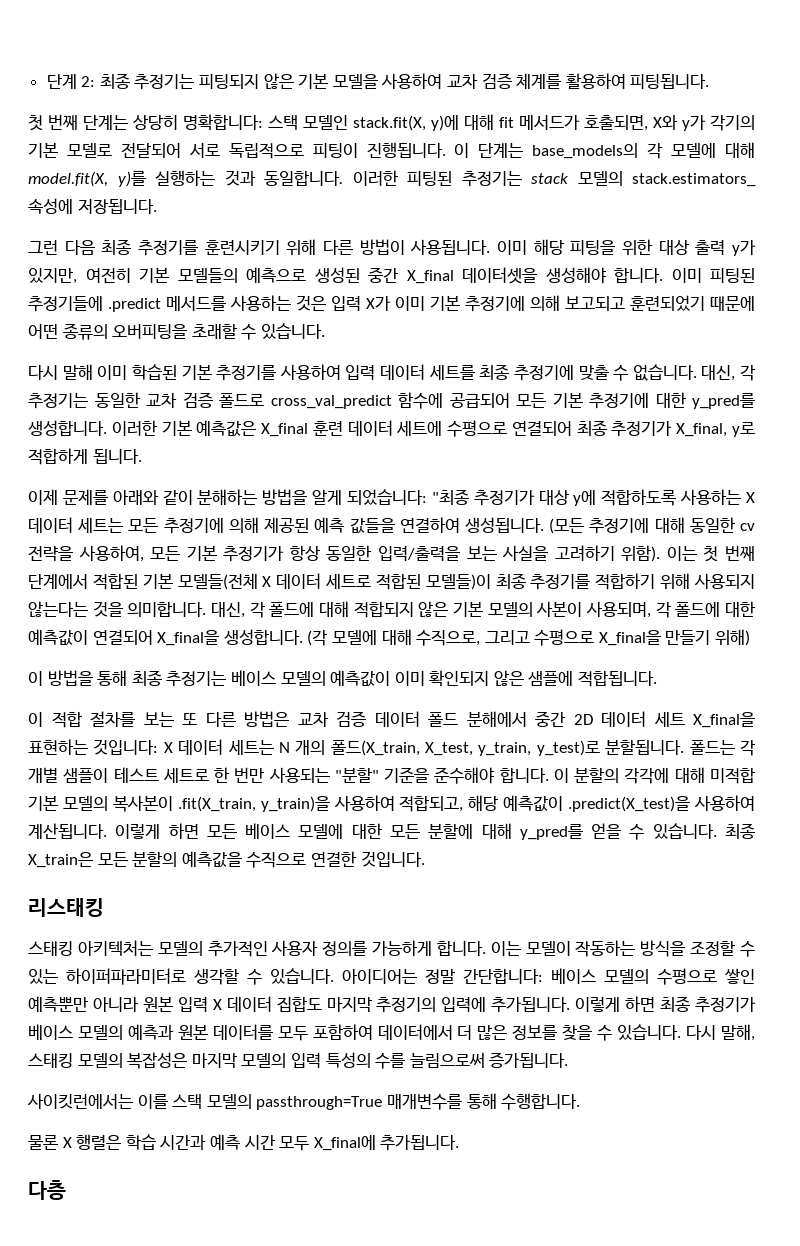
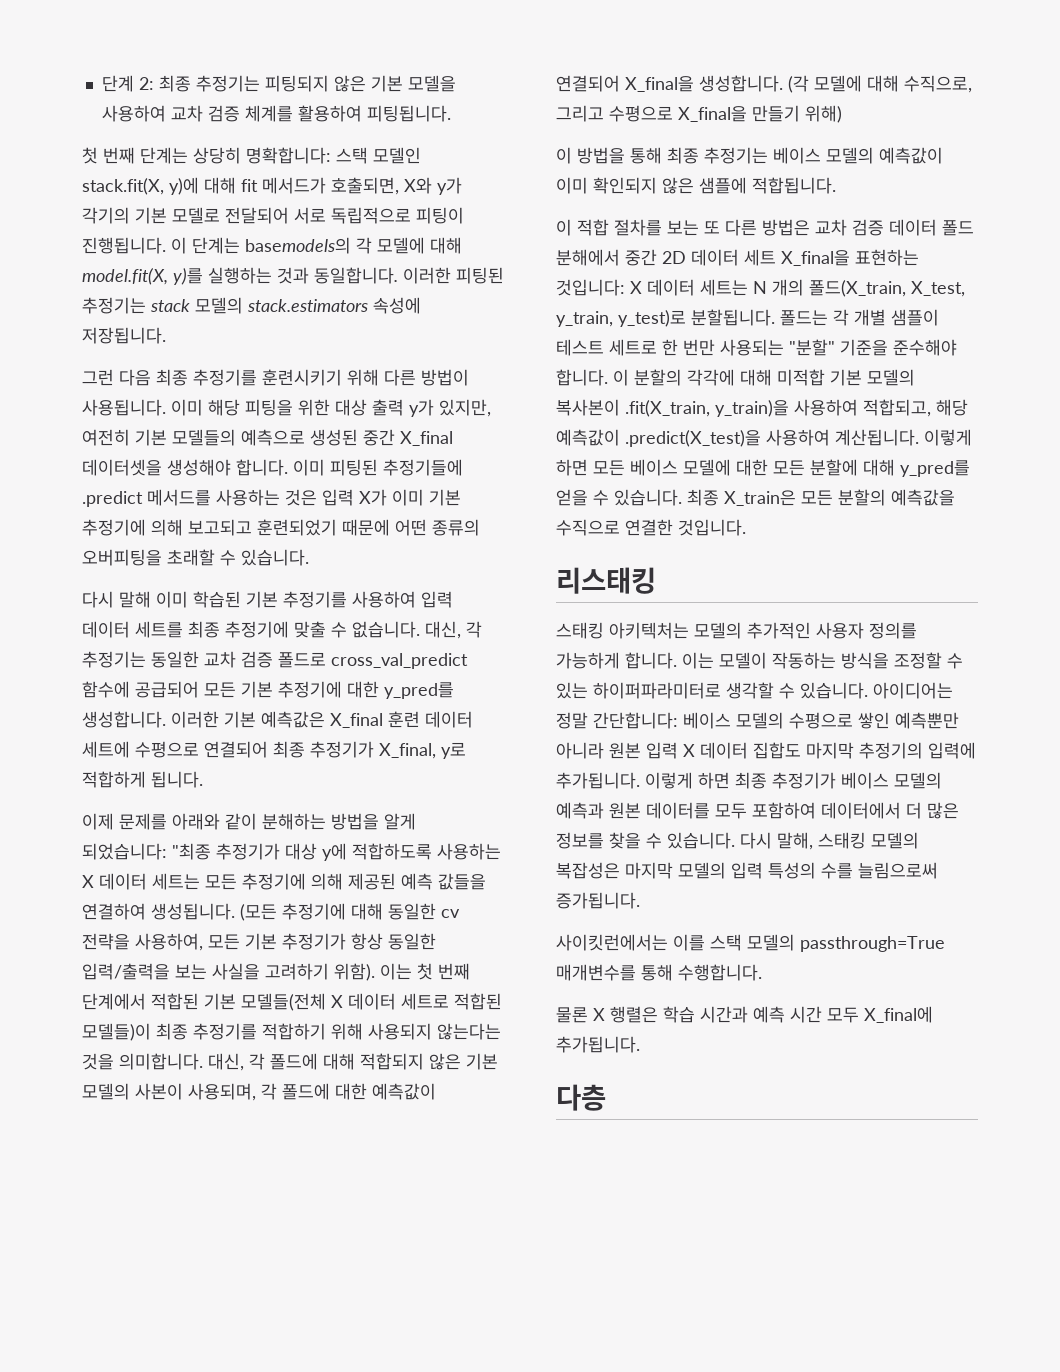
- 이 단계는 base_models의 각 모델에 대해 model.fit(X, y)를 실행하는 것과 동일합니다.
+ 이 단계는 basemodels의 각 모델에 대해 model.fit(X, y)를 실행하는 것과 동일합니다.
- 이러한 피팅된 추정기는 stack 모델의 stack.estimators_ 속성에 저장됩니다.
+ 이러한 피팅된 추정기는 stack 모델의 stack.estimators 속성에 저장됩니다.

